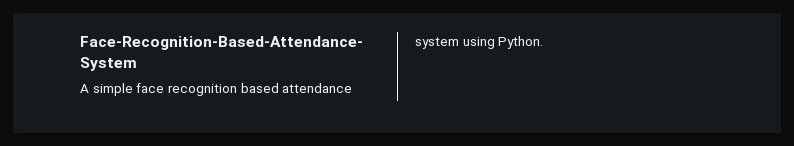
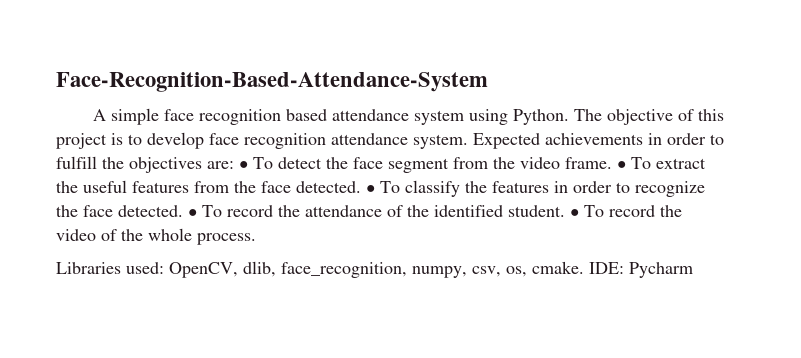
+ The objective of this project is to develop face recognition attendance system. Expected achievements in order to fulfill the objectives are: • To detect the face segment from the video frame. • To extract the useful features from the face detected. • To classify the features in order to recognize the face detected. • To record the attendance of the identified student. • To record the video of the whole process.
+ Libraries used: OpenCV, dlib, face_recognition, numpy, csv, os, cmake. IDE: Pycharm

